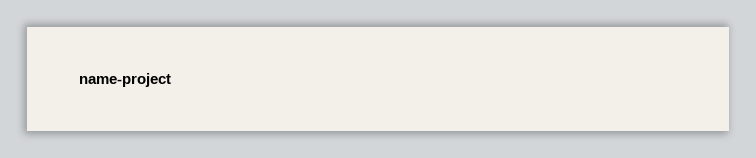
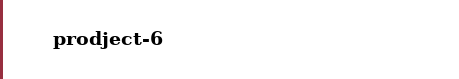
- name-project
+ prodject-6

